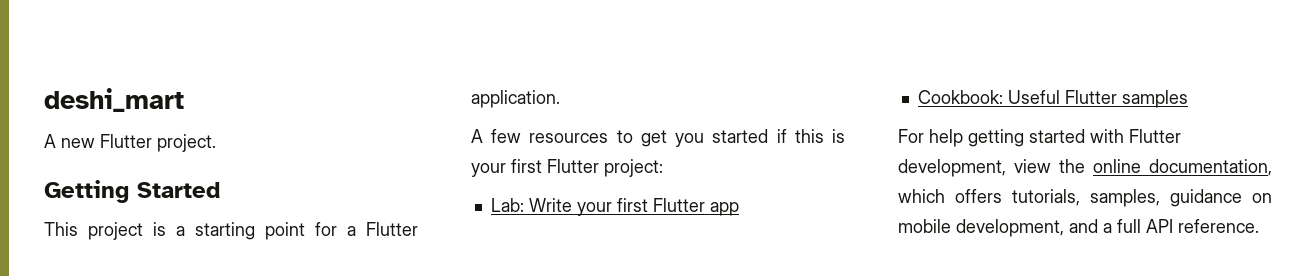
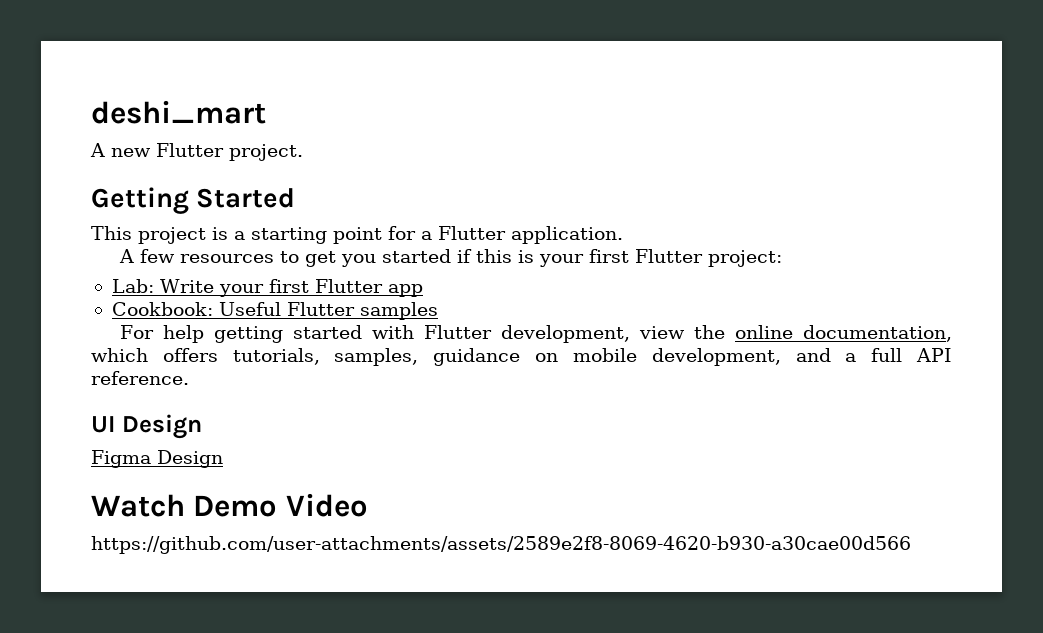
+ UI Design
+ Figma Design
+ Watch Demo Video
+ https://github.com/user-attachments/assets/2589e2f8-8069-4620-b930-a30cae00d566

